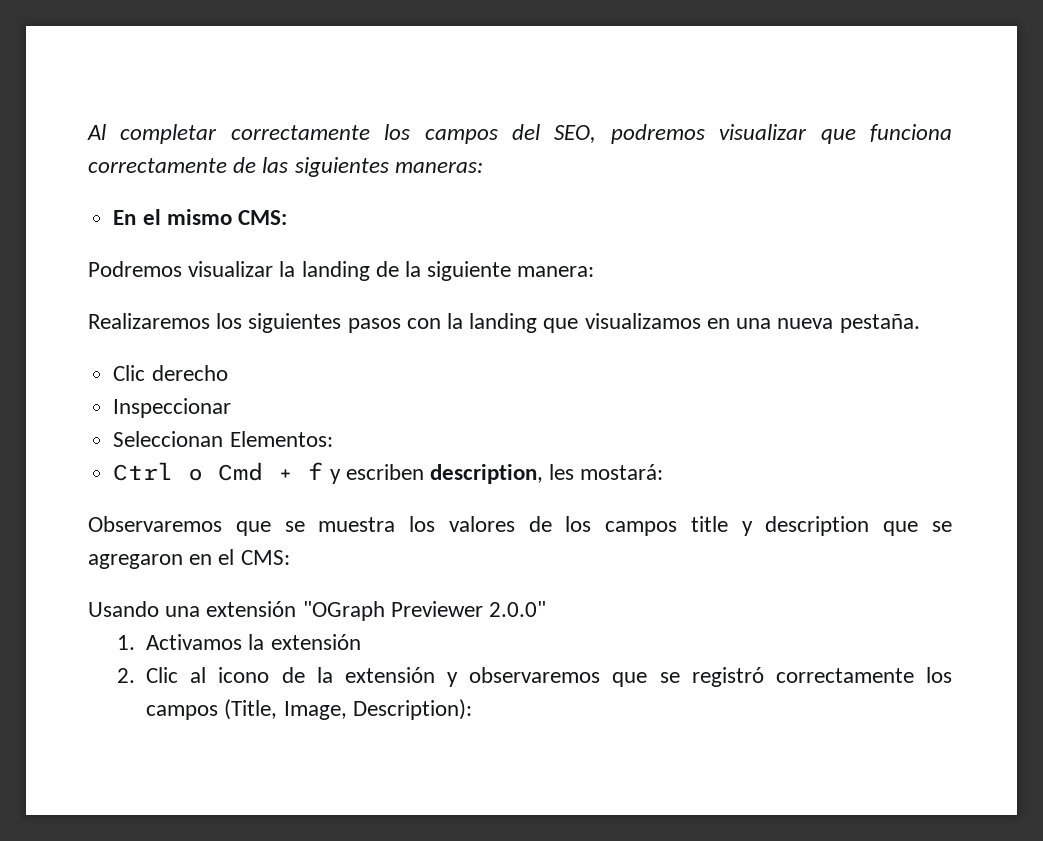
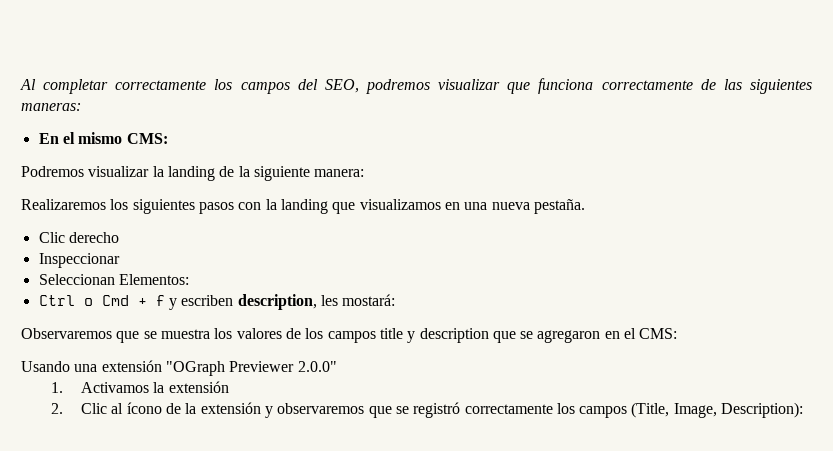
- 2. Clic al icono de la extensión y observaremos que se registró correctamente los campos (Title, Image, Description):
+ 2. Clic al ícono de la extensión y observaremos que se registró correctamente los campos (Title, Image, Description):

